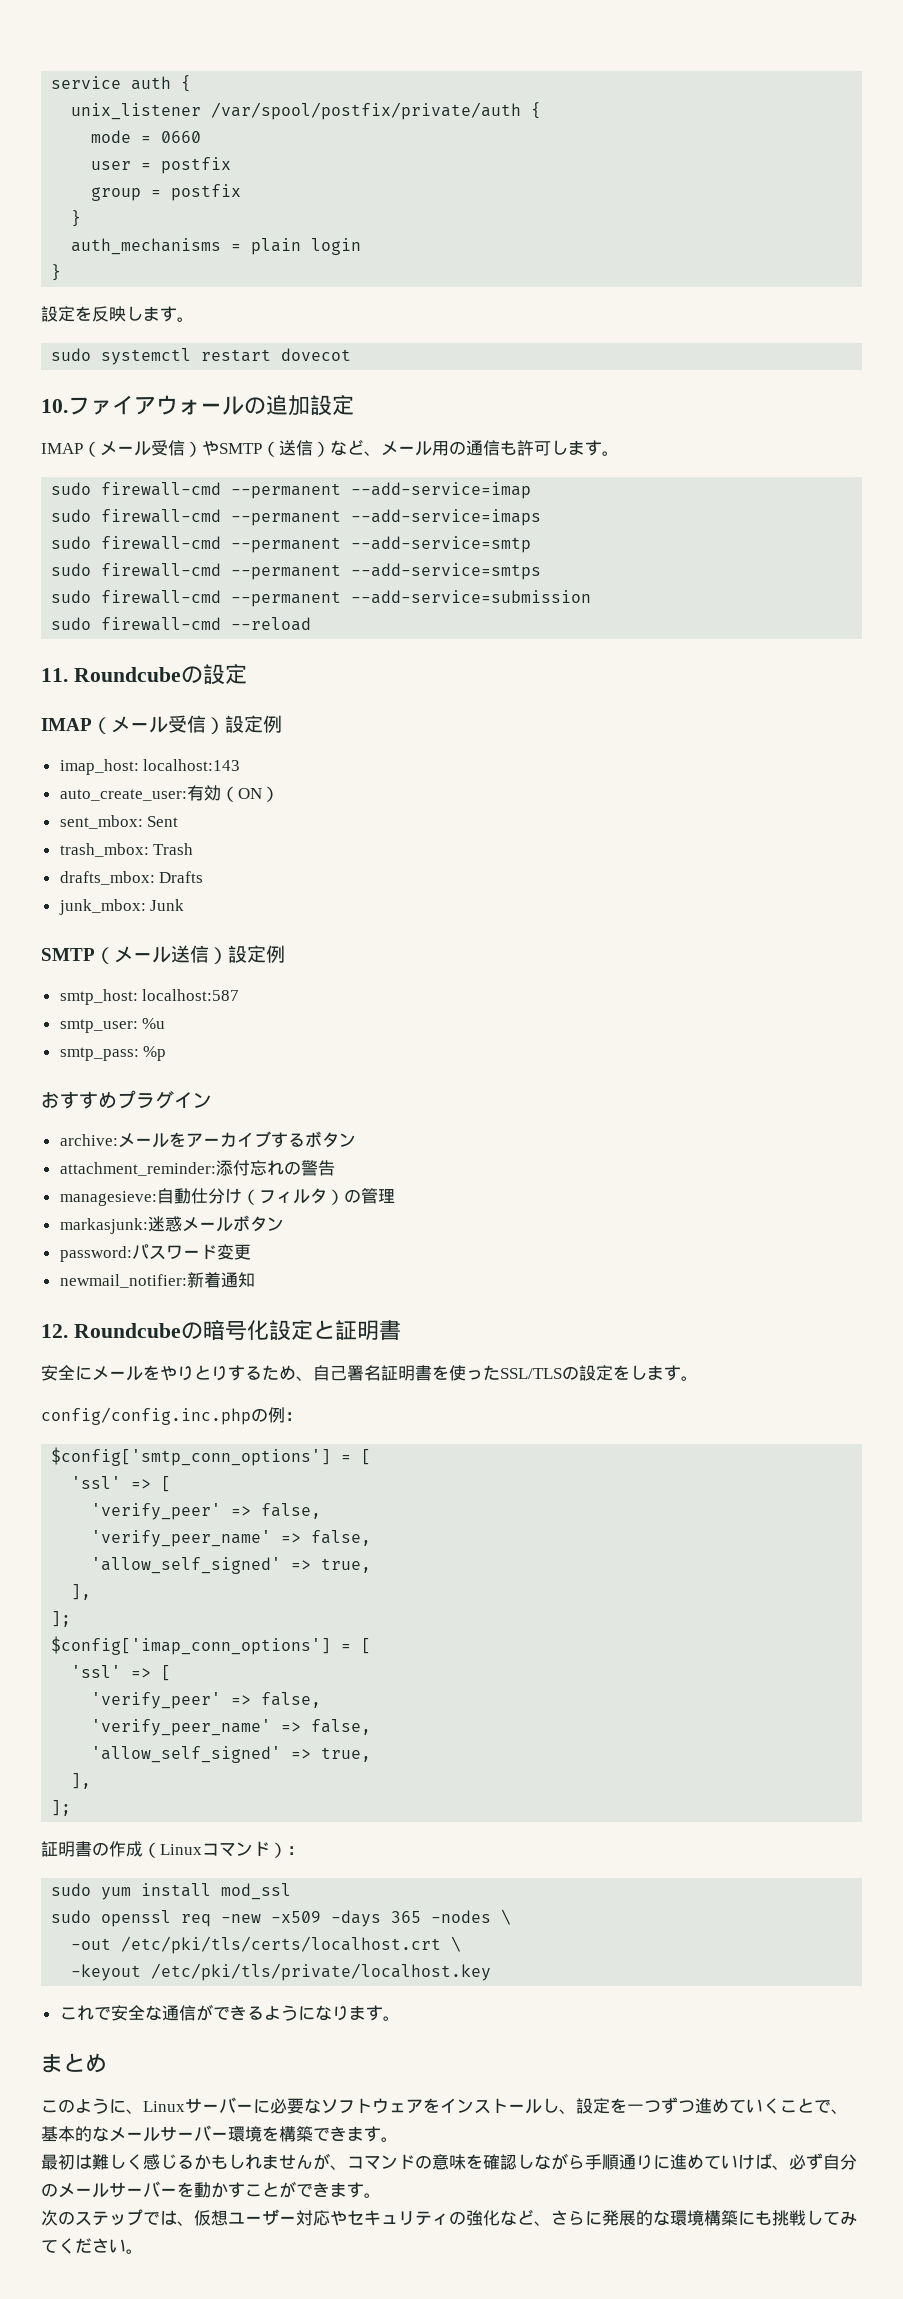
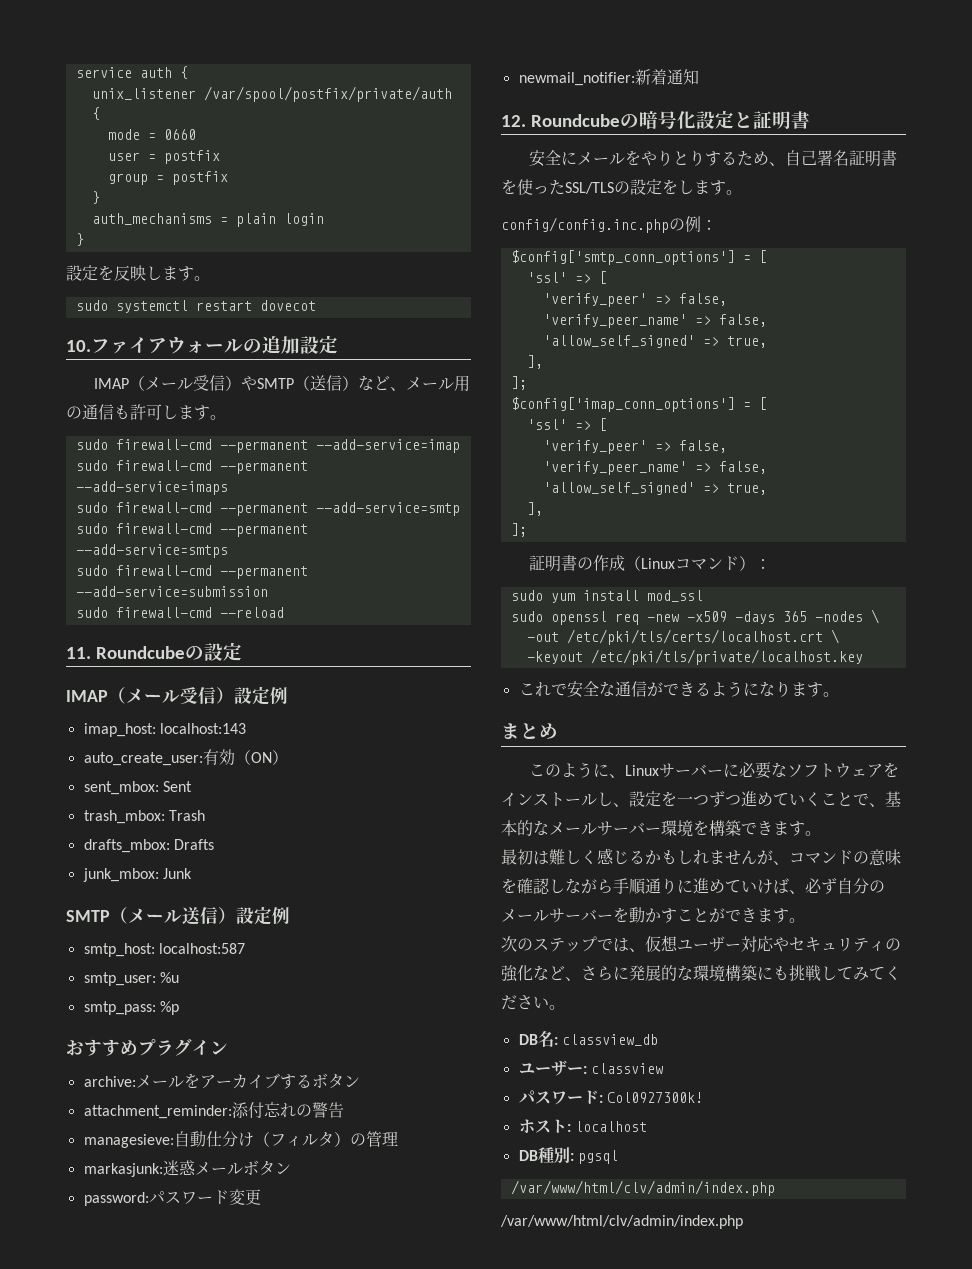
+ DB名: classview_db
+ ユーザー: classview
+ パスワード: Col0927300k!
+ ホスト: localhost
+ DB種別: pgsql
+ /var/www/html/clv/admin/index.php
+ /var/www/html/clv/admin/index.php

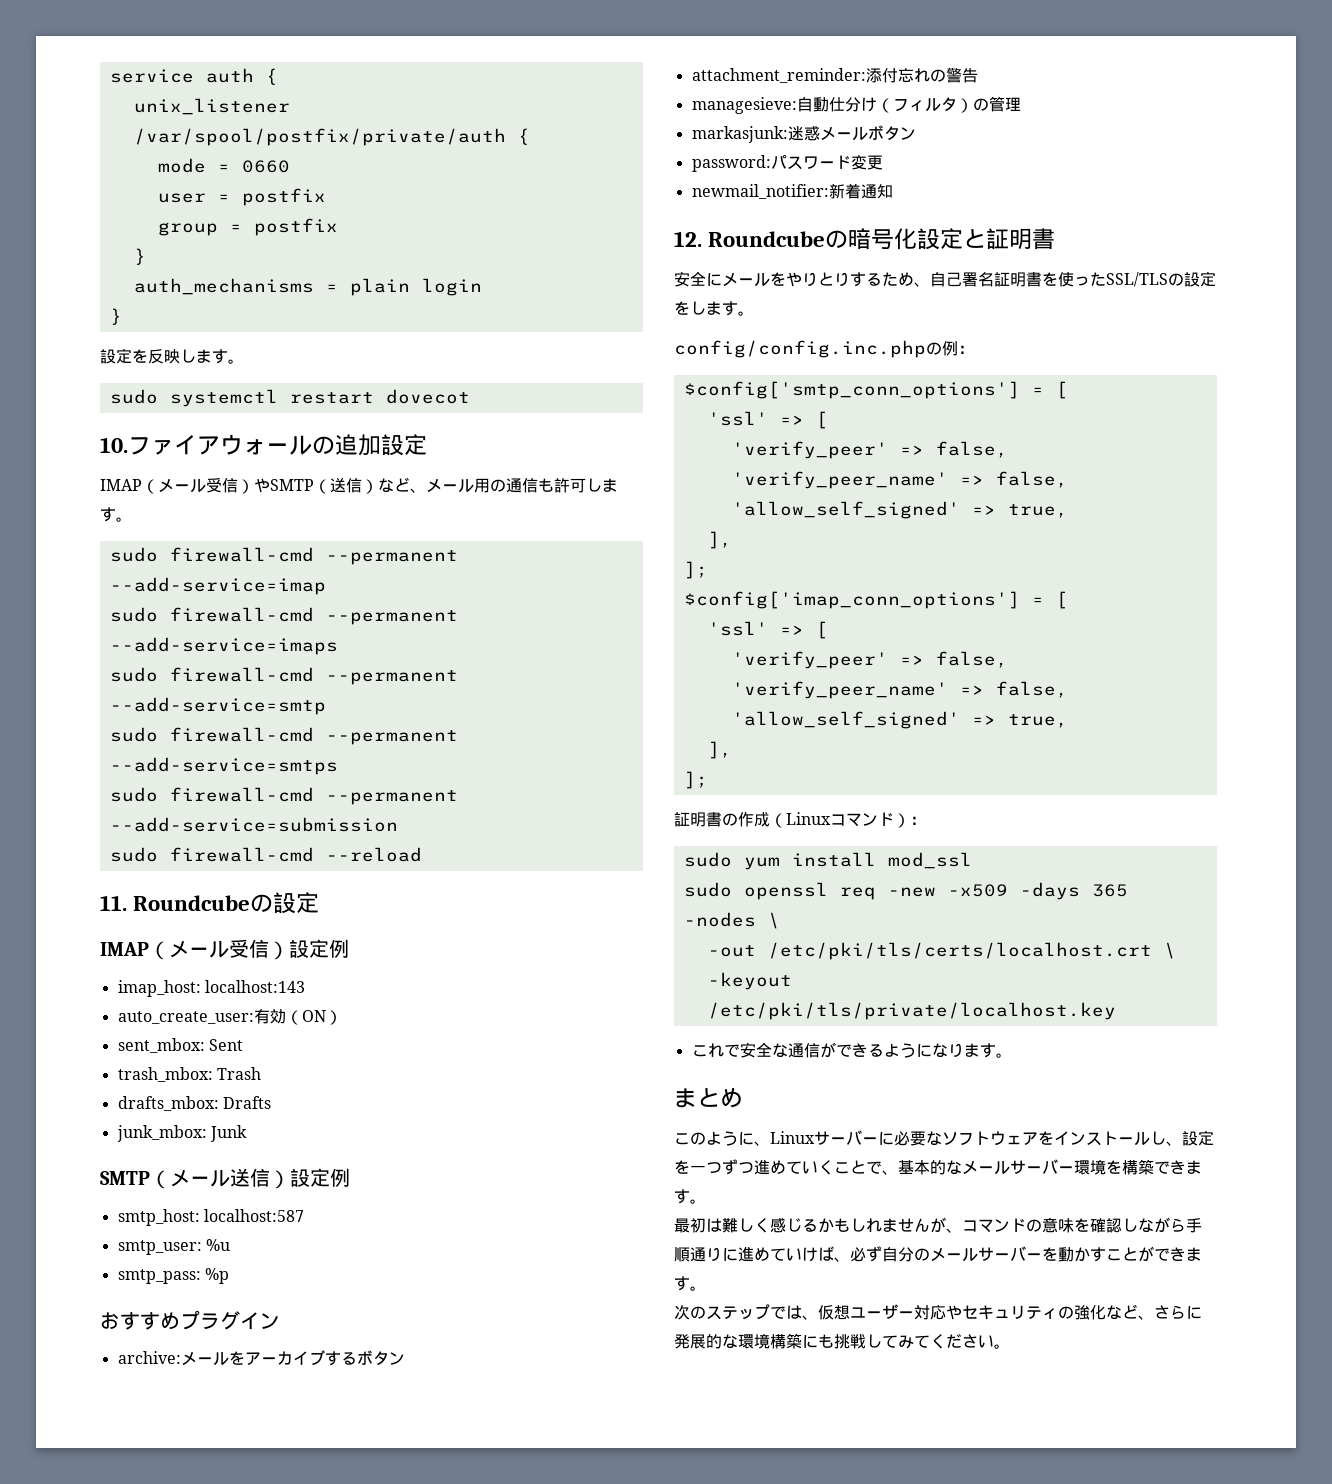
- DB名: classview_db
- ユーザー: classview
- パスワード: Col0927300k!
- ホスト: localhost
- DB種別: pgsql
- /var/www/html/clv/admin/index.php
- /var/www/html/clv/admin/index.php

